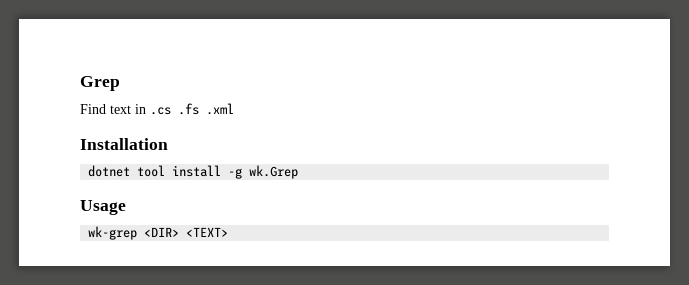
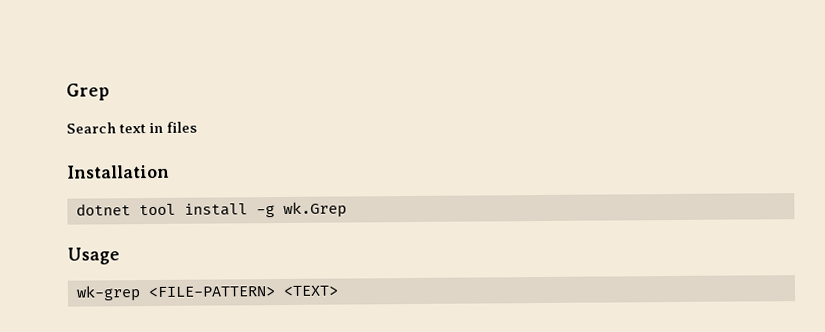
- Find text in .cs .fs .xml
+ Search text in files
- wk-grep <DIR> <TEXT>
+ wk-grep <FILE-PATTERN> <TEXT>

